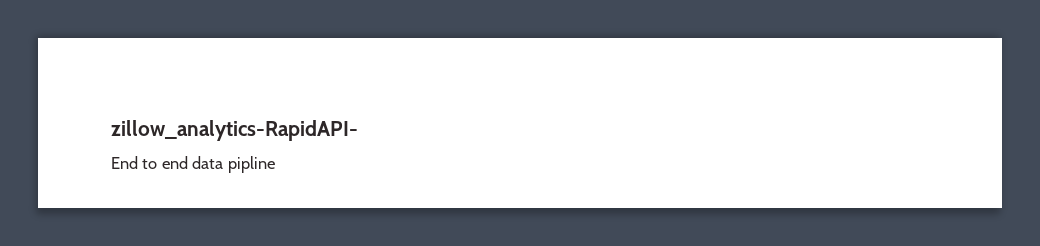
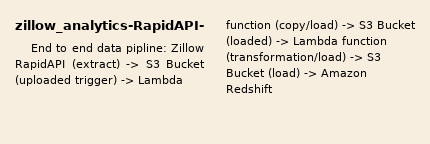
- End to end data pipline
+ End to end data pipline: Zillow RapidAPI (extract) -> S3 Bucket (uploaded trigger) -> Lambda function (copy/load) -> S3 Bucket (loaded) -> Lambda function (transformation/load) -> S3 Bucket (load) -> Amazon Redshift

